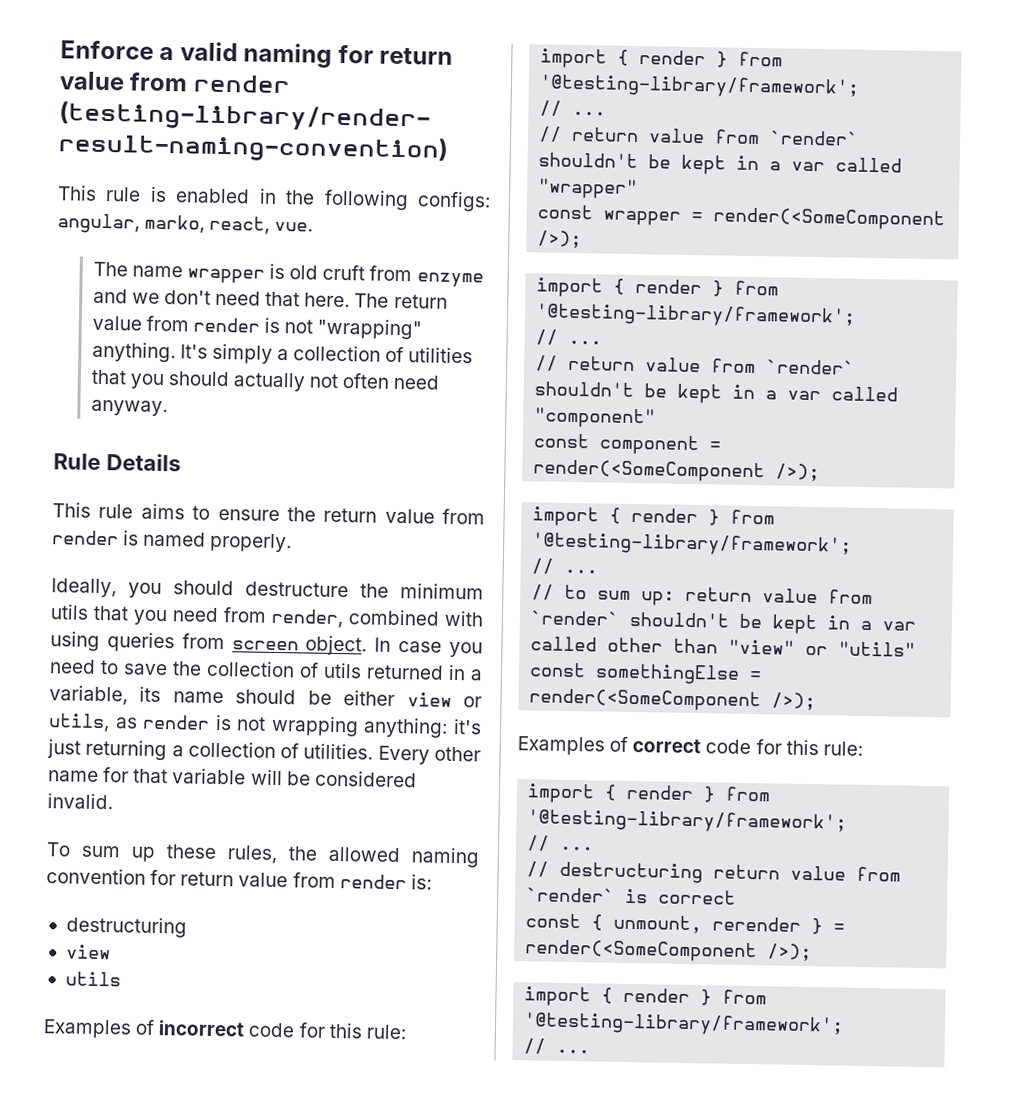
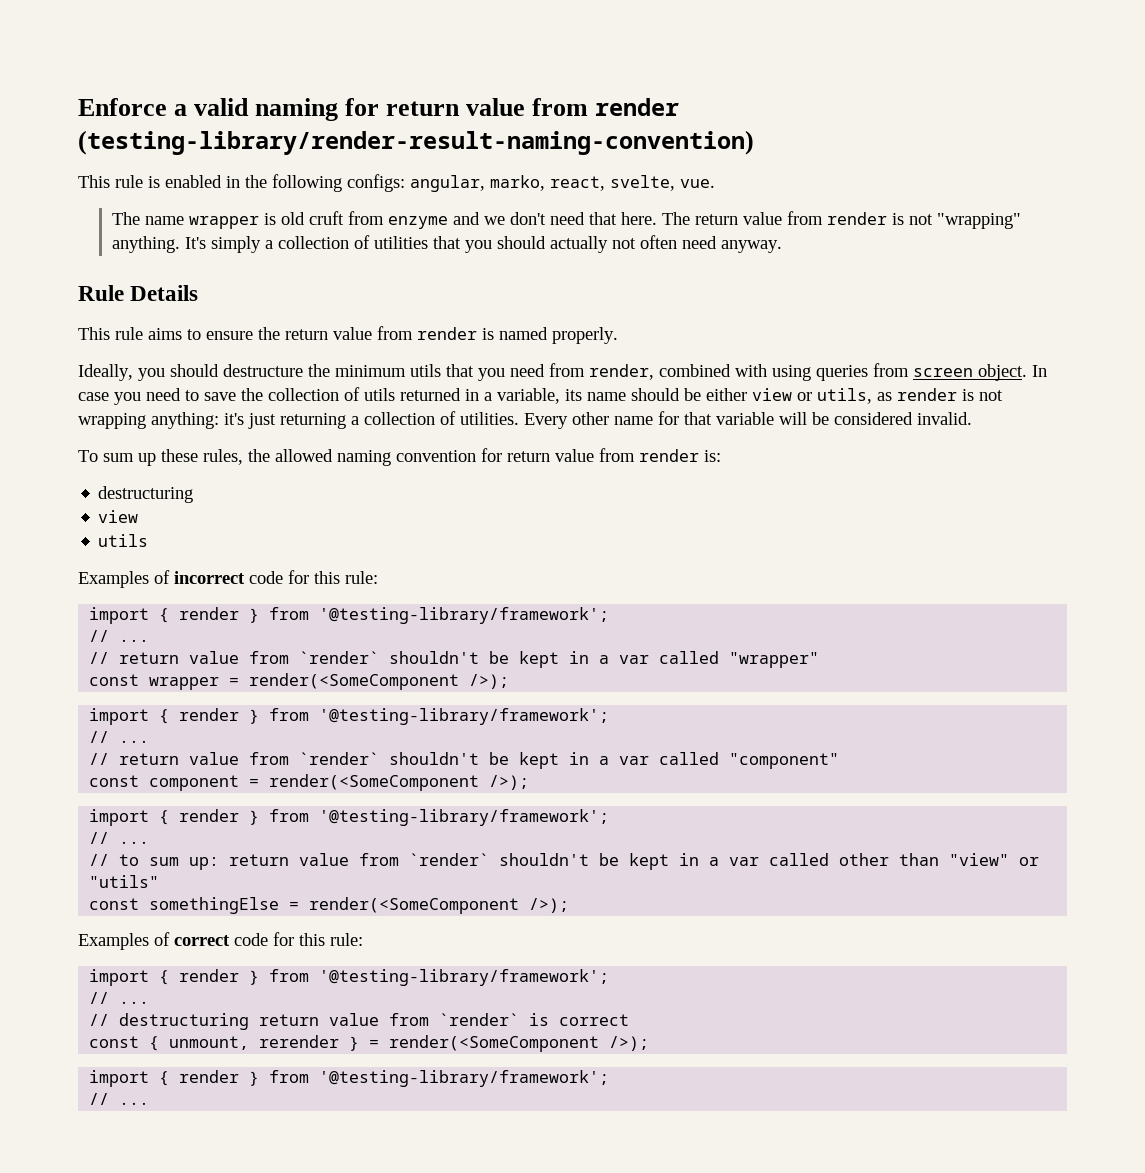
- This rule is enabled in the following configs: angular, marko, react, vue.
+ This rule is enabled in the following configs: angular, marko, react, svelte, vue.

